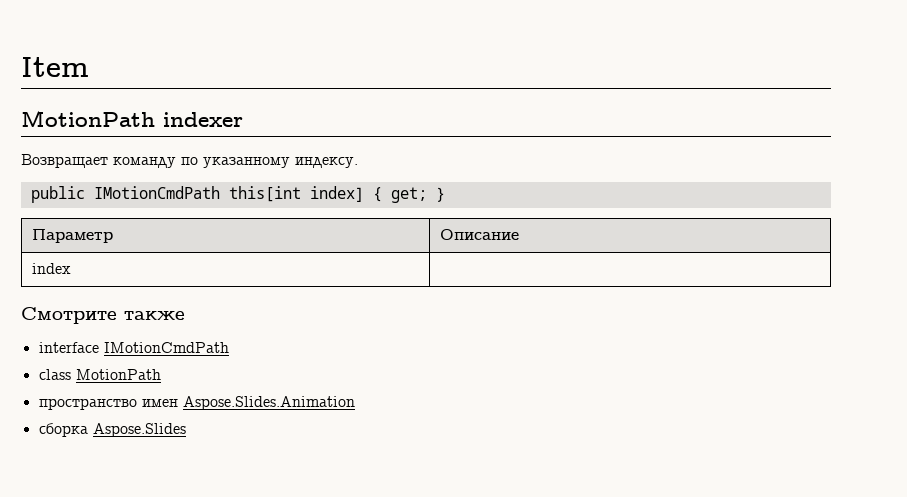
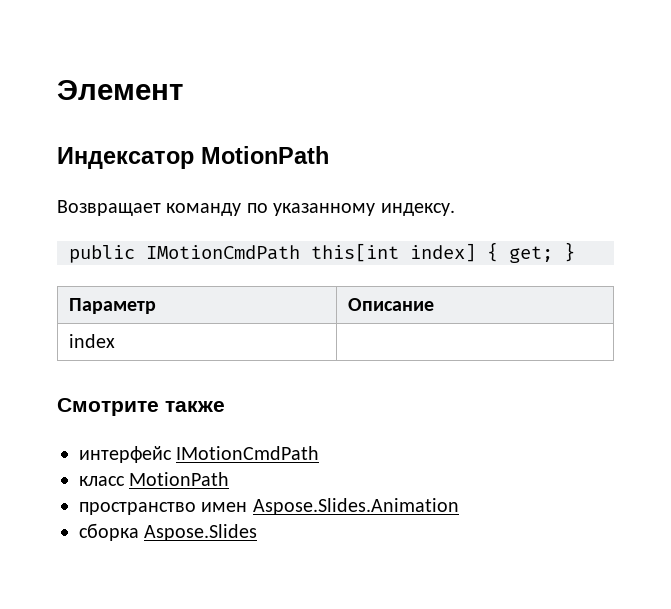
- Item
- MotionPath indexer
+ Элемент
+ Индексатор MotionPath
- interface IMotionCmdPath
+ интерфейс IMotionCmdPath
- class MotionPath
+ класс MotionPath

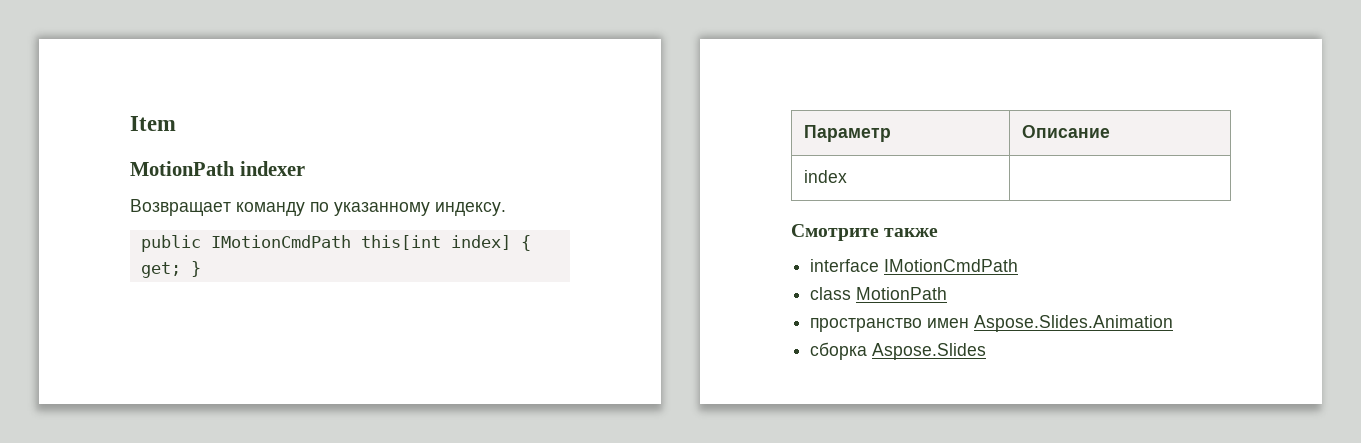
- Элемент
- Индексатор MotionPath
+ Item
+ MotionPath indexer
- интерфейс IMotionCmdPath
+ interface IMotionCmdPath
- класс MotionPath
+ class MotionPath

